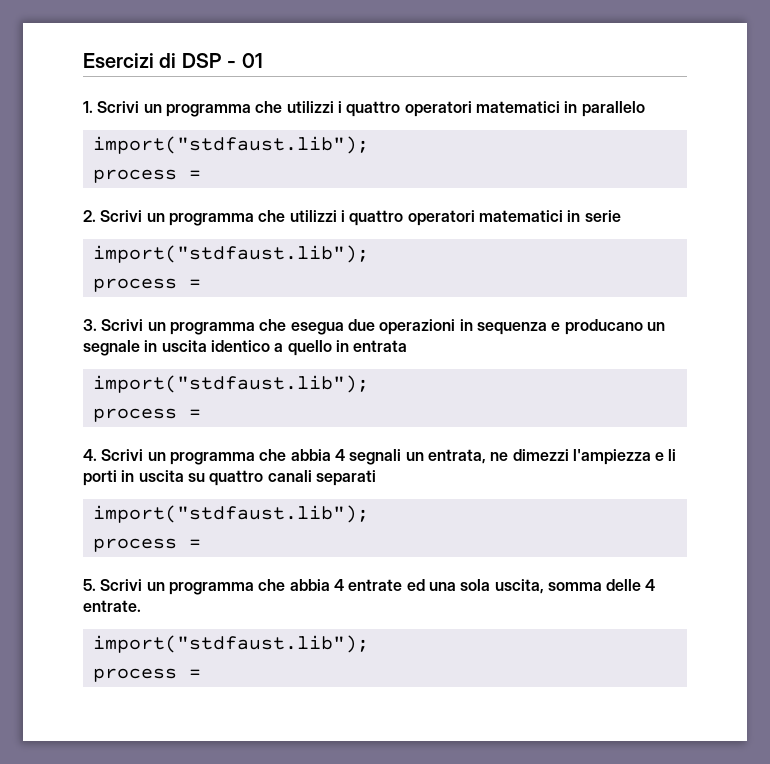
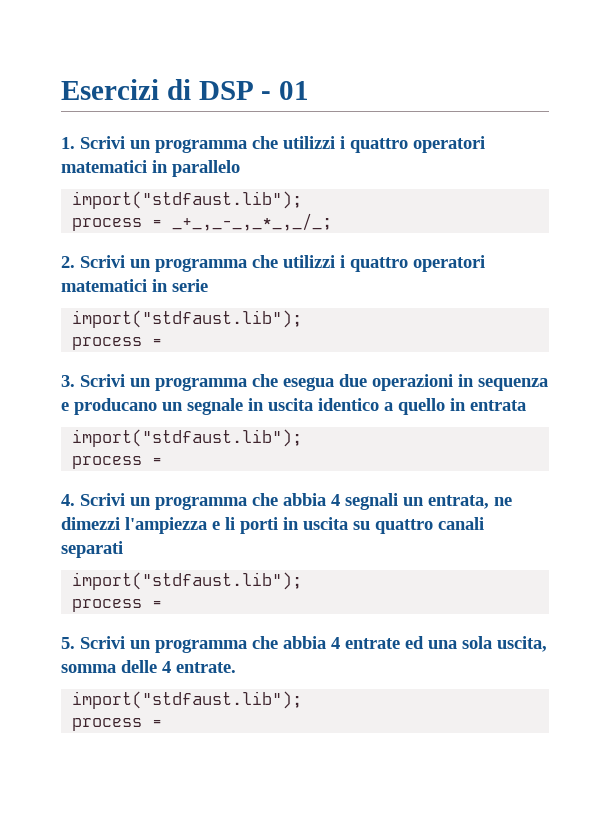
  1. Scrivi un programma che utilizzi i quattro operatori matematici in parallelo
  import("stdfaust.lib");
- process =
+ process = _+_,_-_,_*_,_/_;

